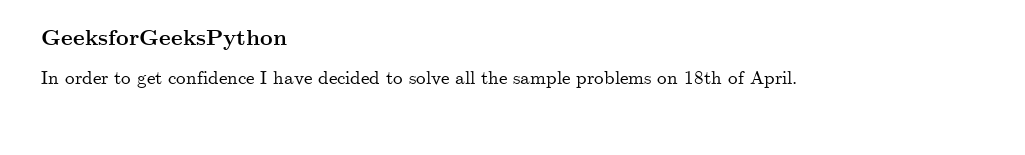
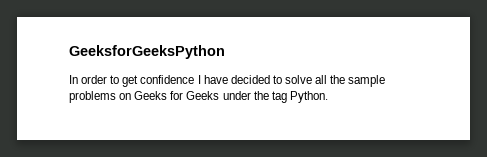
- In order to get confidence I have decided to solve all the sample problems on 18th of April.
+ In order to get confidence I have decided to solve all the sample problems on Geeks for Geeks under the tag Python.

